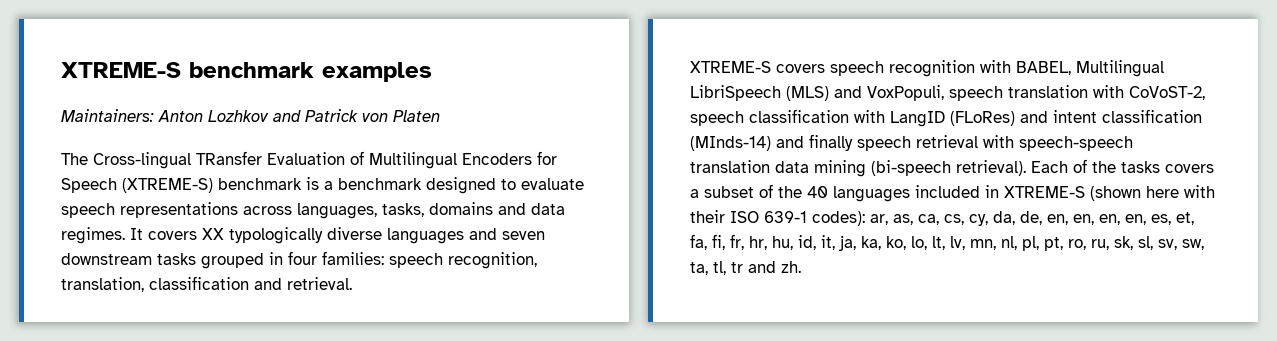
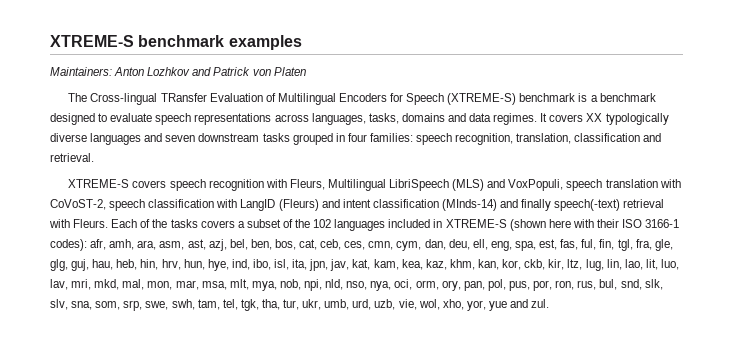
- XTREME-S covers speech recognition with BABEL, Multilingual LibriSpeech (MLS) and VoxPopuli, speech translation with CoVoST-2, speech classification with LangID (FLoRes) and intent classification (MInds-14) and finally speech retrieval with speech-speech translation data mining (bi-speech retrieval).
+ XTREME-S covers speech recognition with Fleurs, Multilingual LibriSpeech (MLS) and VoxPopuli, speech translation with CoVoST-2, speech classification with LangID (Fleurs) and intent classification (MInds-14) and finally speech(-text) retrieval with Fleurs.
- Each of the tasks covers a subset of the 40 languages included in XTREME-S (shown here with their ISO 639-1 codes): ar, as, ca, cs, cy, da, de, en, en, en, en, es, et, fa, fi, fr, hr, hu, id, it, ja, ka, ko, lo, lt, lv, mn, nl, pl, pt, ro, ru, sk, sl, sv, sw, ta, tl, tr and zh.
+ Each of the tasks covers a subset of the 102 languages included in XTREME-S (shown here with their ISO 3166-1 codes): afr, amh, ara, asm, ast, azj, bel, ben, bos, cat, ceb, ces, cmn, cym, dan, deu, ell, eng, spa, est, fas, ful, fin, tgl, fra, gle, glg, guj, hau, heb, hin, hrv, hun, hye, ind, ibo, isl, ita, jpn, jav, kat, kam, kea, kaz, khm, kan, kor, ckb, kir, ltz, lug, lin, lao, lit, luo, lav, mri, mkd, mal, mon, mar, msa, mlt, mya, nob, npi, nld, nso, nya, oci, orm, ory, pan, pol, pus, por, ron, rus, bul, snd, slk, slv, sna, som, srp, swe, swh, tam, tel, tgk, tha, tur, ukr, umb, urd, uzb, vie, wol, xho, yor, yue and zul.

